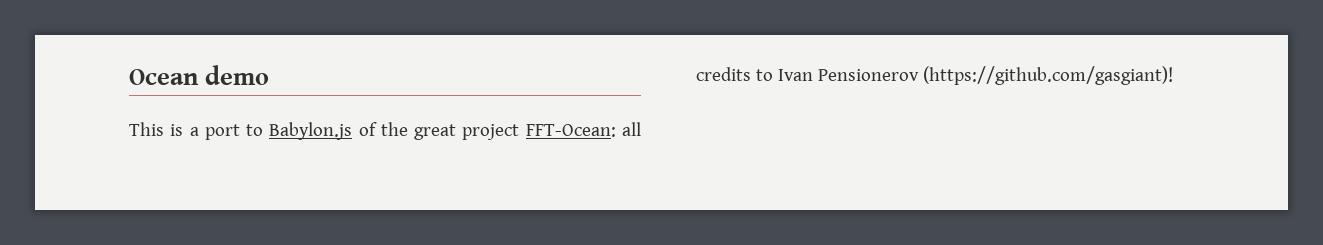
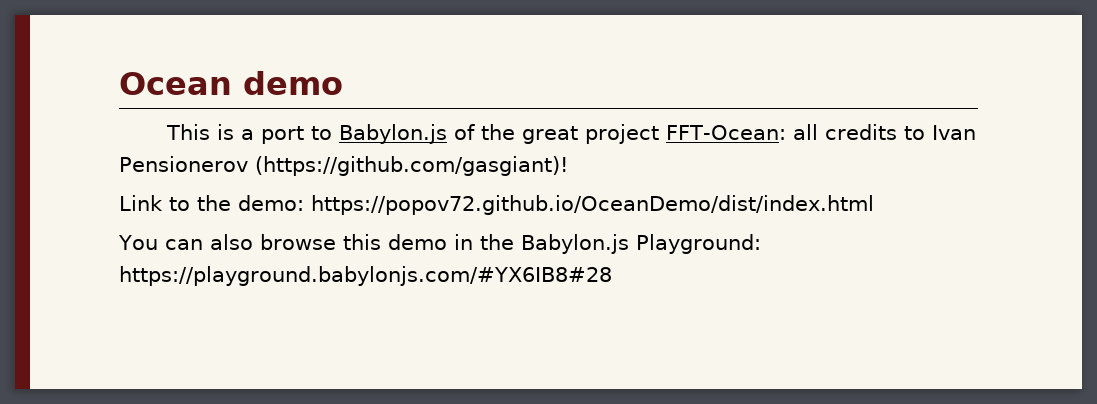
+ Link to the demo: https://popov72.github.io/OceanDemo/dist/index.html
+ You can also browse this demo in the Babylon.js Playground: https://playground.babylonjs.com/#YX6IB8#28

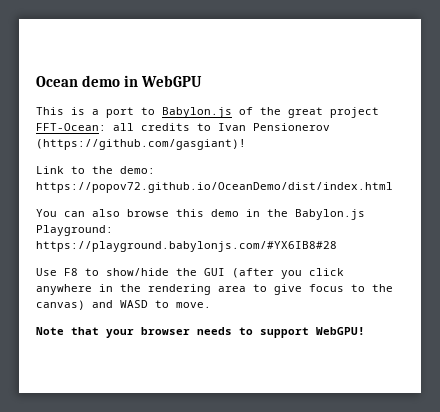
- Ocean demo
+ Ocean demo in WebGPU
+ Use F8 to show/hide the GUI (after you click anywhere in the rendering area to give focus to the canvas) and WASD to move.
+ Note that your browser needs to support WebGPU!

